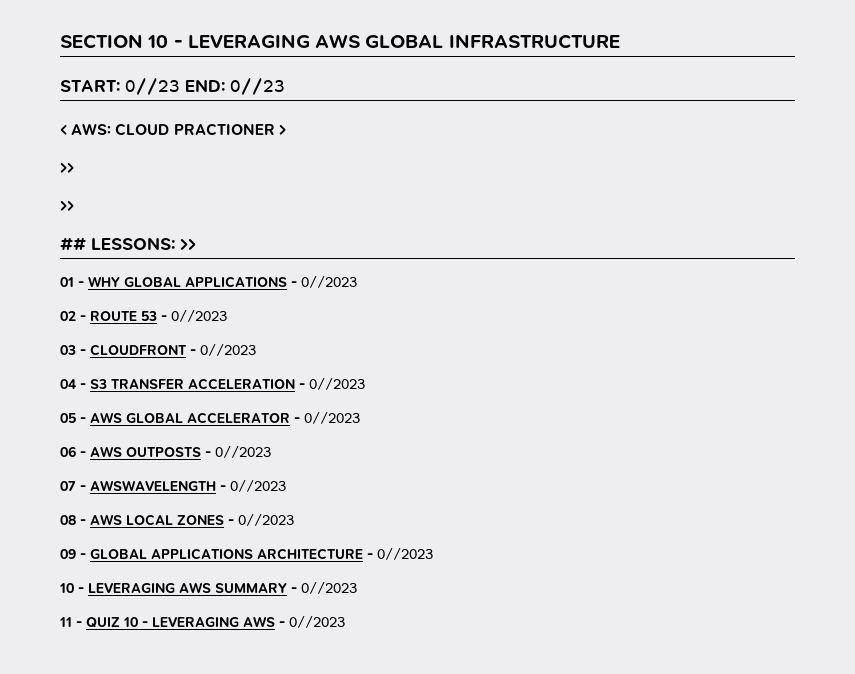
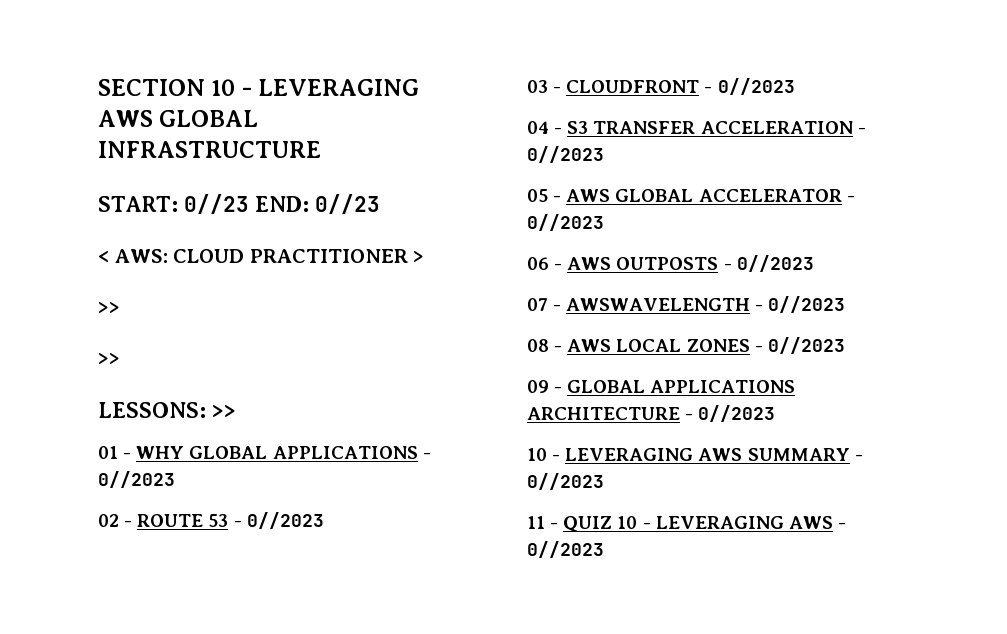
- < AWS: CLOUD PRACTIONER >
+ < AWS: CLOUD PRACTITIONER >
- ## LESSONS: >>
+ LESSONS: >>

